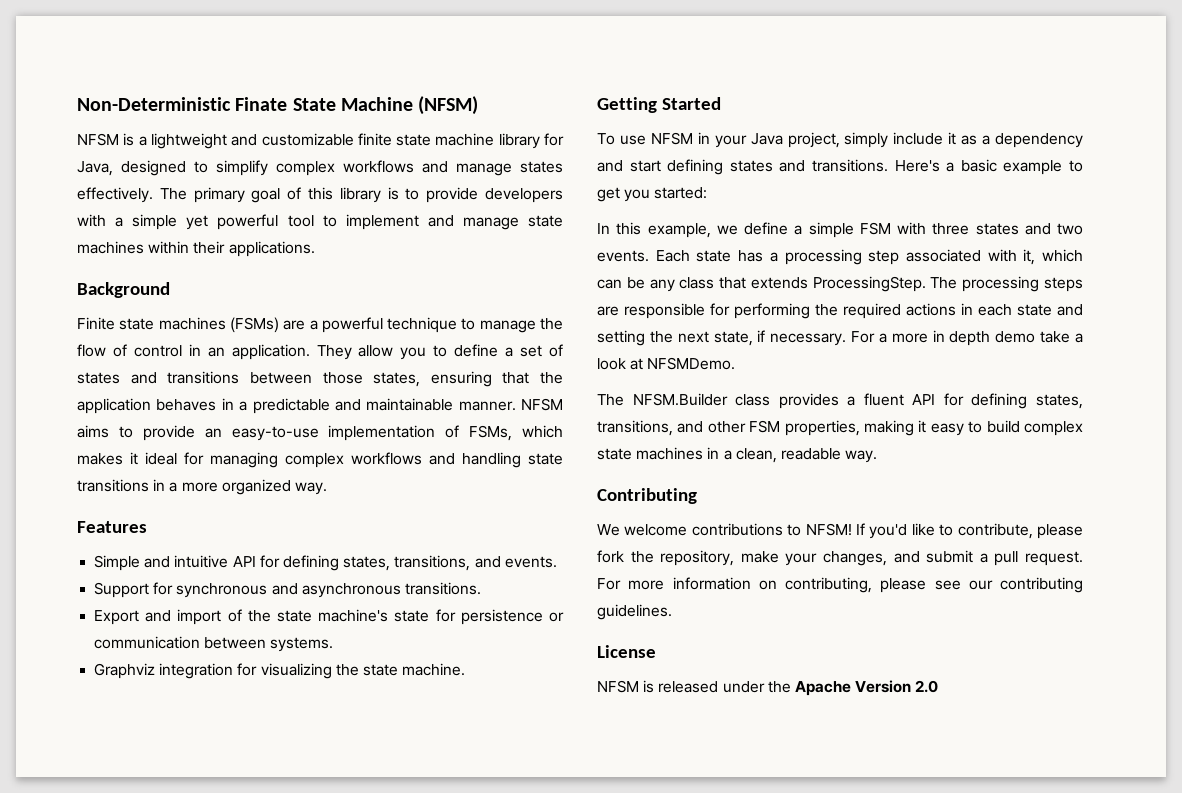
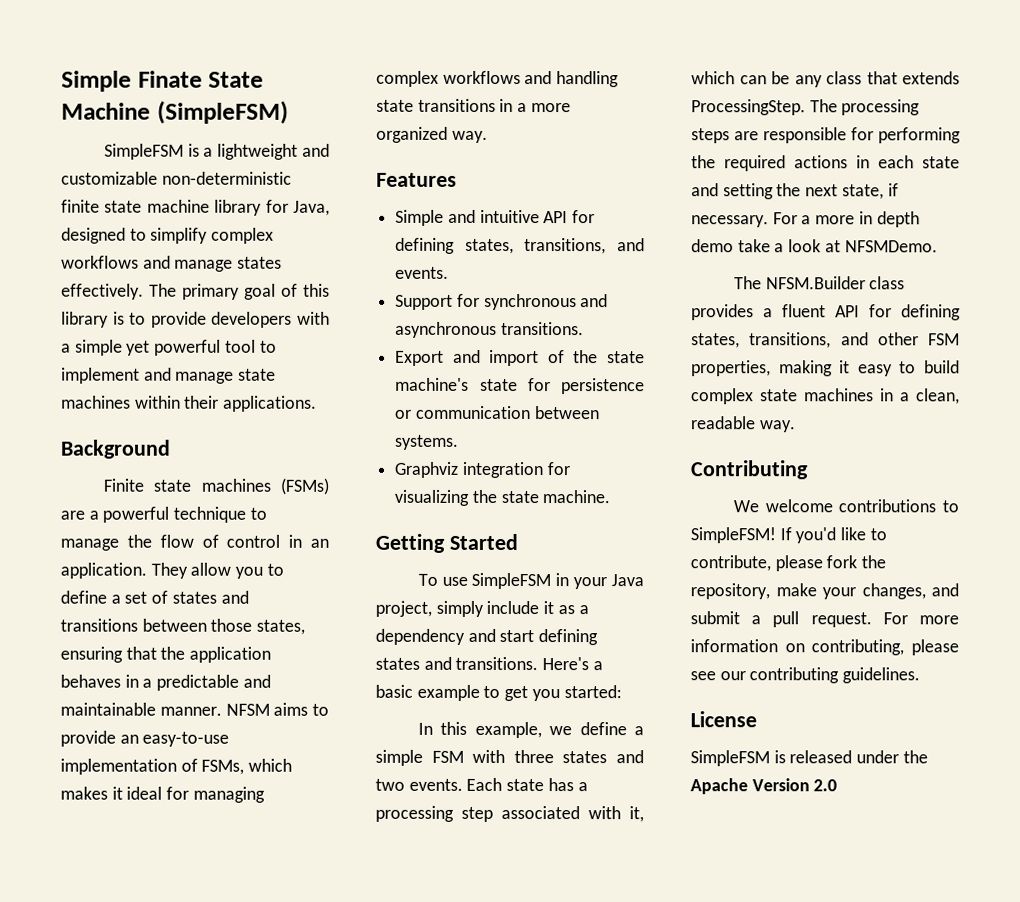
- Non-Deterministic Finate State Machine (NFSM)
- NFSM is a lightweight and customizable finite state machine library for Java, designed to simplify complex workflows and manage states effectively.
+ Simple Finate State Machine (SimpleFSM)
+ SimpleFSM is a lightweight and customizable non-deterministic finite state machine library for Java, designed to simplify complex workflows and manage states effectively.
- To use NFSM in your Java project, simply include it as a dependency and start defining states and transitions.
+ To use SimpleFSM in your Java project, simply include it as a dependency and start defining states and transitions.
- We welcome contributions to NFSM!
+ We welcome contributions to SimpleFSM!
- NFSM is released under the Apache Version 2.0
+ SimpleFSM is released under the Apache Version 2.0

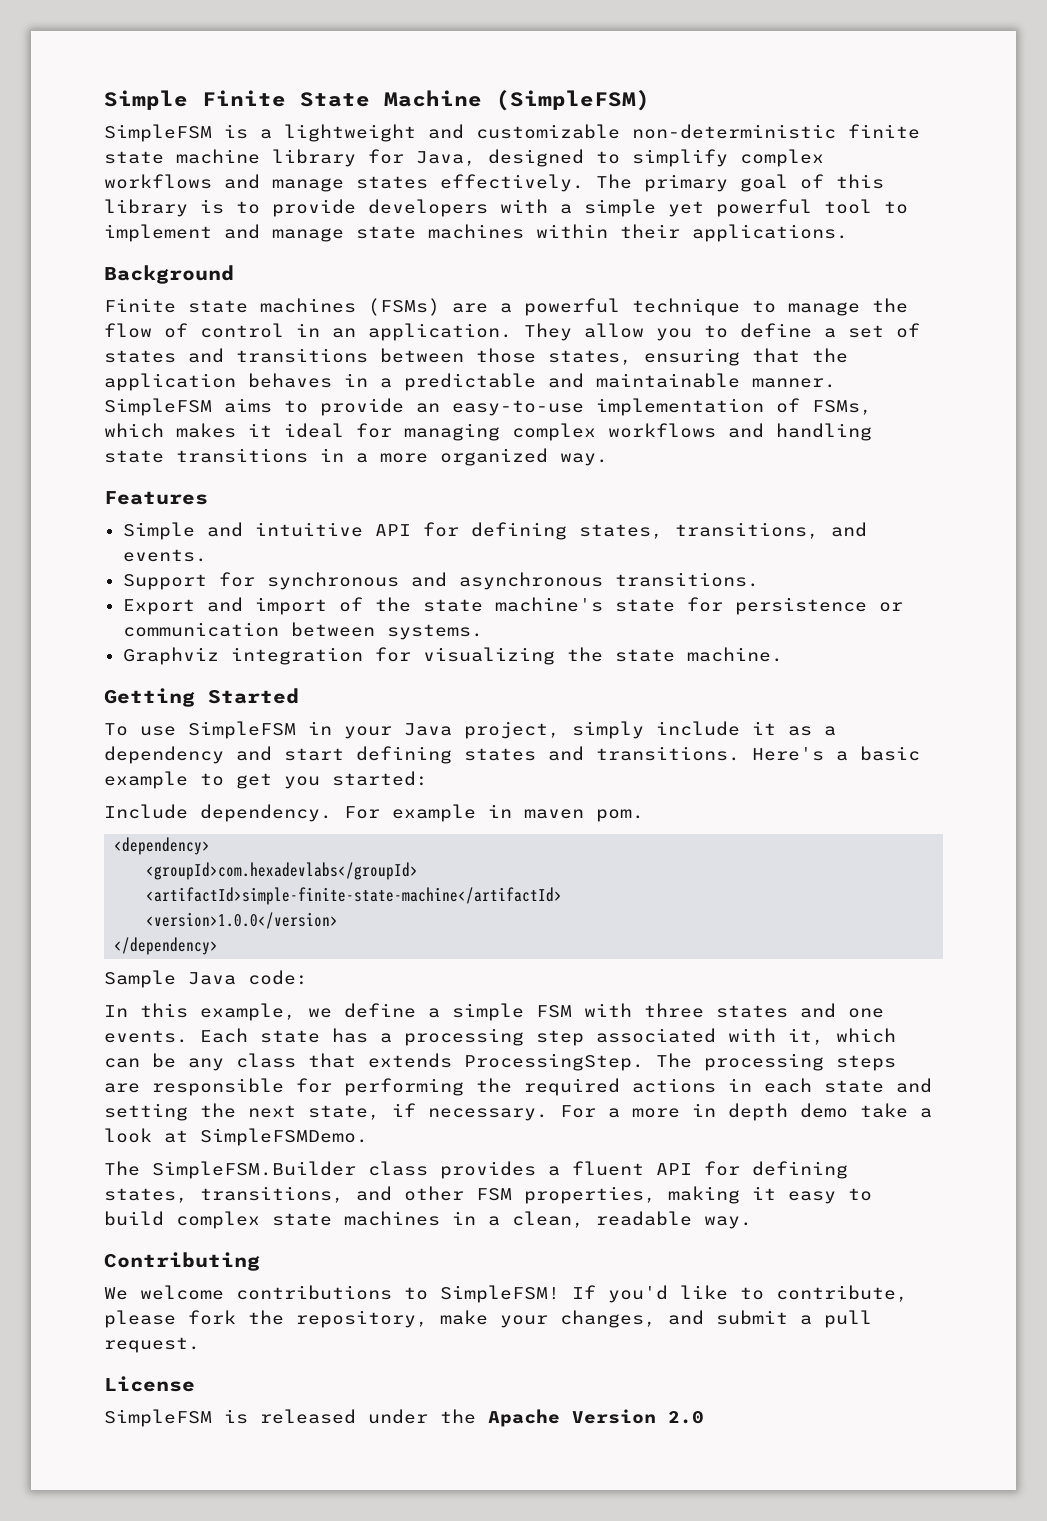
- Simple Finate State Machine (SimpleFSM)
+ Simple Finite State Machine (SimpleFSM)
- NFSM aims to provide an easy-to-use implementation of FSMs, which makes it ideal for managing complex workflows and handling state transitions in a more organized way.
+ SimpleFSM aims to provide an easy-to-use implementation of FSMs, which makes it ideal for managing complex workflows and handling state transitions in a more organized way.
+ Include dependency. For example in maven pom.
+ <dependency>
+ <groupId>com.hexadevlabs</groupId>
+ <artifactId>simple-finite-state-machine</artifactId>
+ <version>1.0.0</version>
+ </dependency>
+ Sample Java code:
- In this example, we define a simple FSM with three states and two events.
+ In this example, we define a simple FSM with three states and one events.
- For a more in depth demo take a look at NFSMDemo.
- The NFSM.Builder class provides a fluent API for defining states, transitions, and other FSM properties, making it easy to build complex state machines in a clean, readable way.
+ For a more in depth demo take a look at SimpleFSMDemo.
+ The SimpleFSM.Builder class provides a fluent API for defining states, transitions, and other FSM properties, making it easy to build complex state machines in a clean, readable way.
- For more information on contributing, please see our contributing guidelines.

